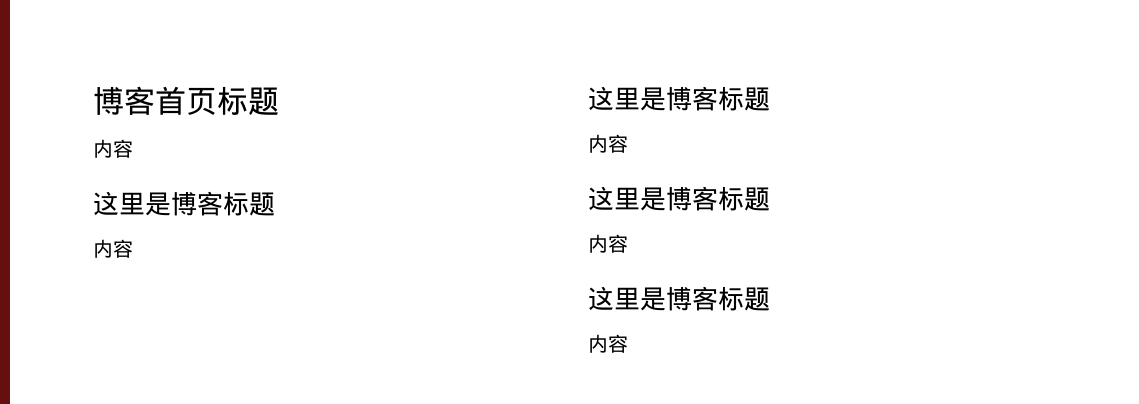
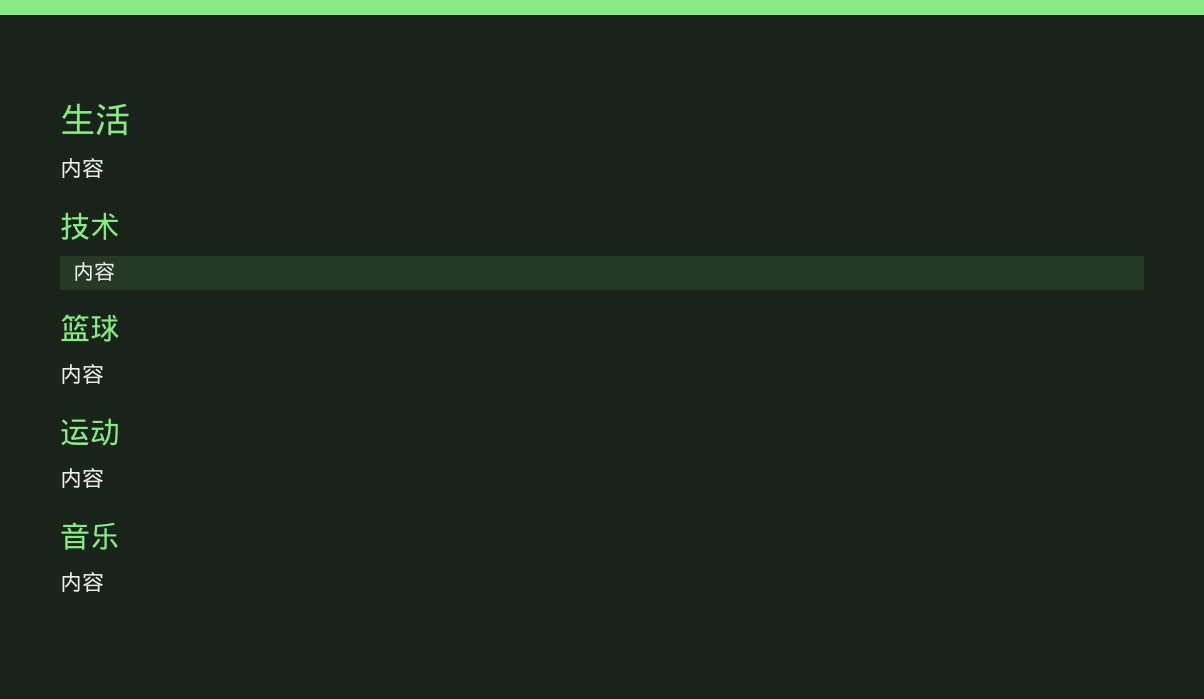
- 博客首页标题
+ 生活
  内容
- 这里是博客标题
+ 技术
  内容
- 这里是博客标题
+ 篮球
  内容
- 这里是博客标题
+ 运动
  内容
- 这里是博客标题
+ 音乐

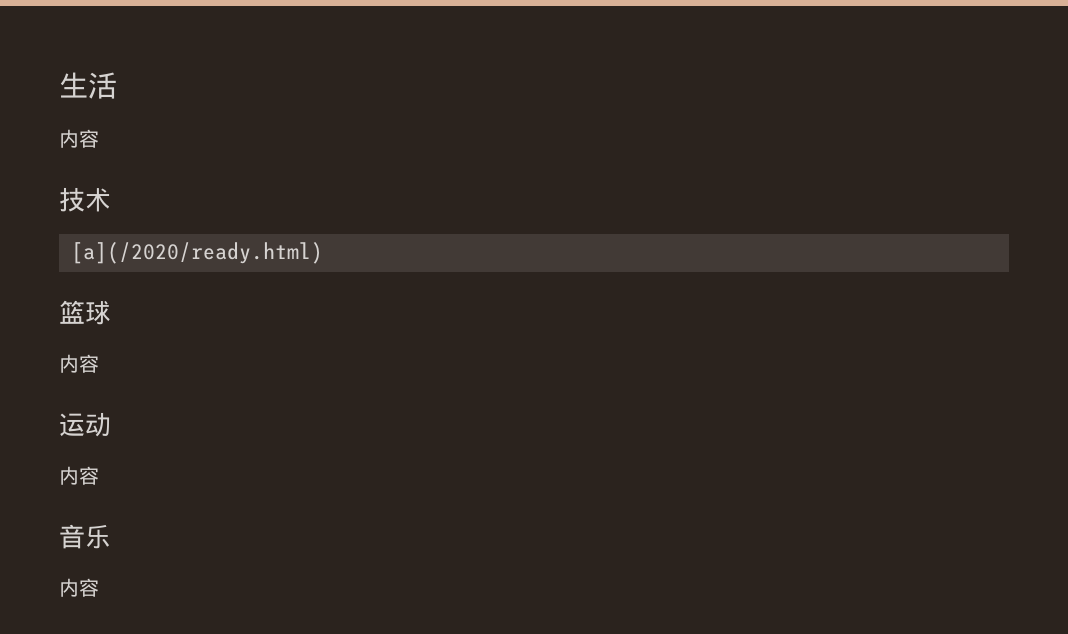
  技术
- 内容
+ [a](/2020/ready.html)

